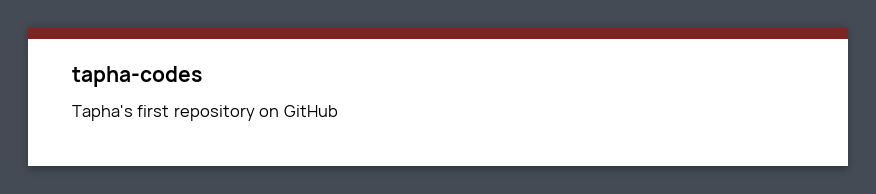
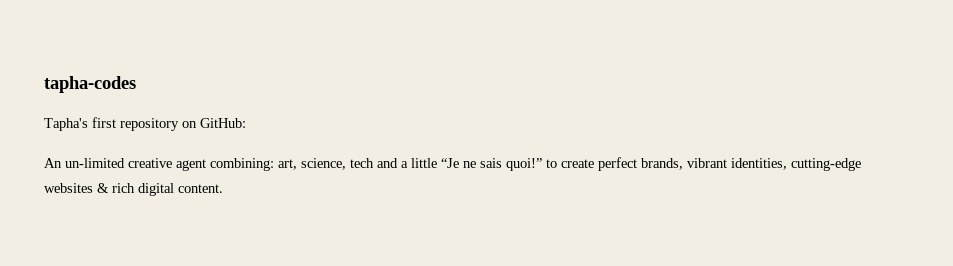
- Tapha's first repository on GitHub
+ Tapha's first repository on GitHub:
+ An un-limited creative agent combining: art, science, tech and a little “Je ne sais quoi!” to create perfect brands, vibrant identities, cutting-edge websites & rich digital content.

